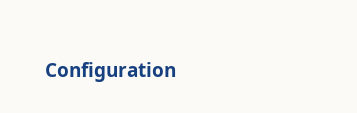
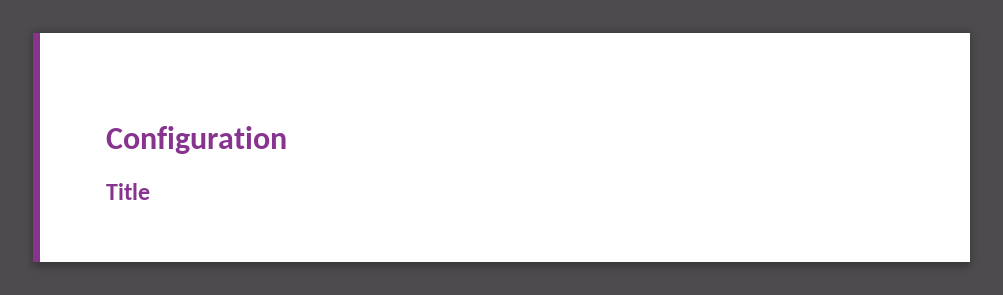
+ Title

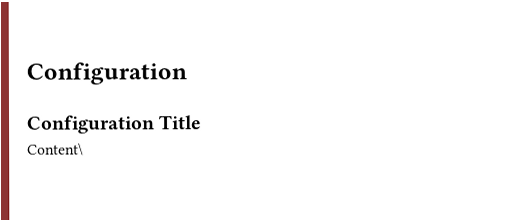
- Title
+ Configuration Title
+ Content\

